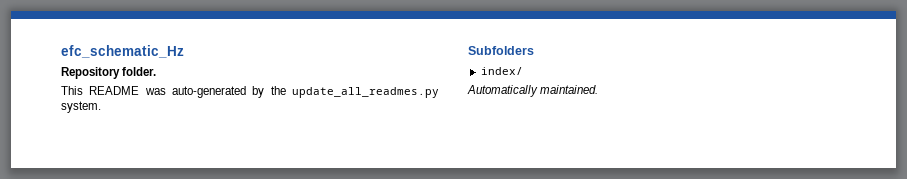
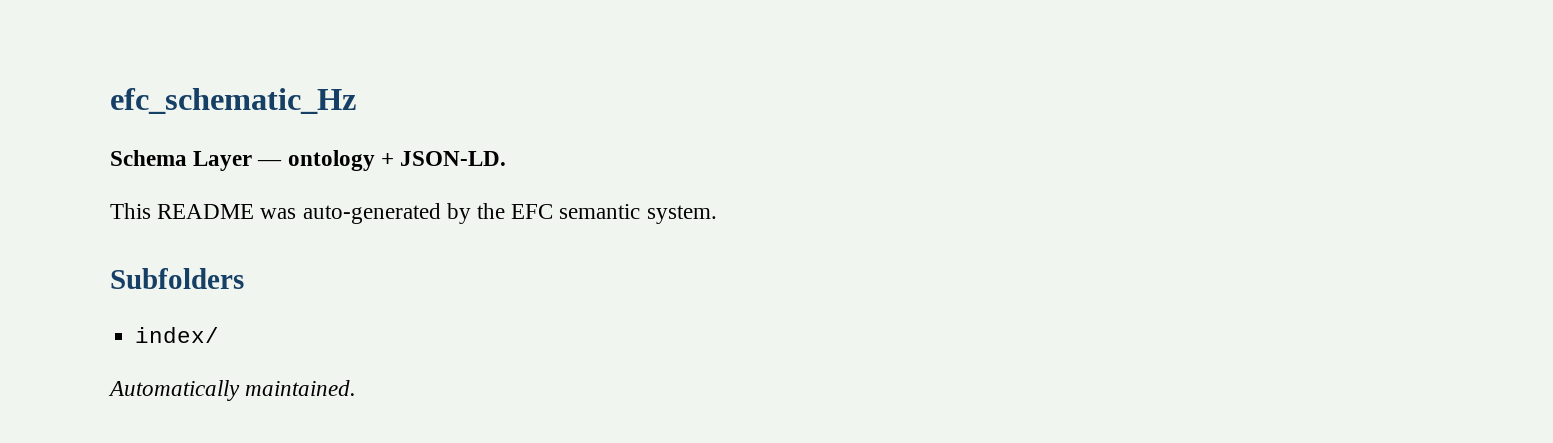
- Repository folder.
+ Schema Layer — ontology + JSON-LD.
- This README was auto-generated by the update_all_readmes.py system.
+ This README was auto-generated by the EFC semantic system.

